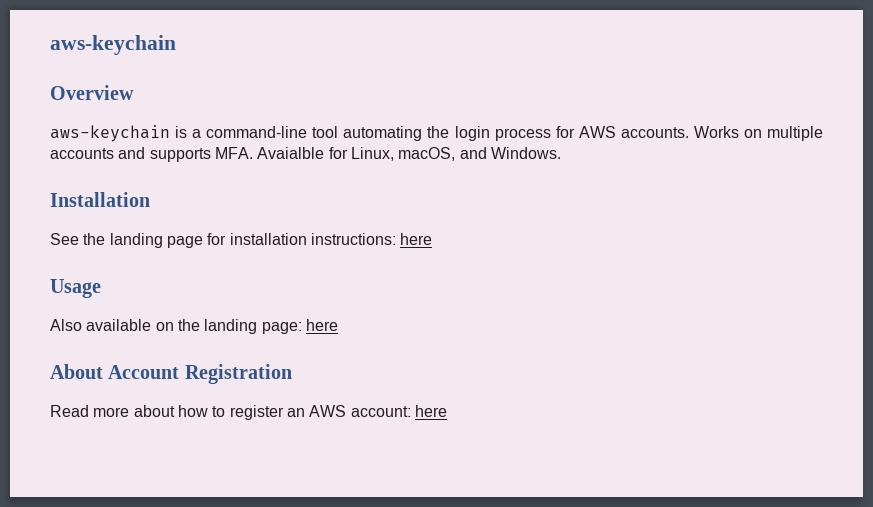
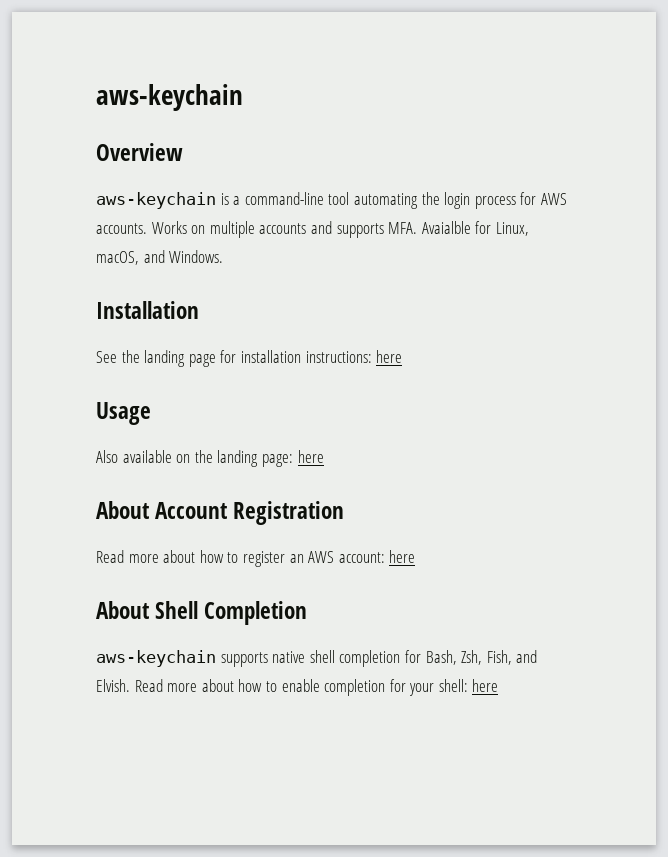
+ About Shell Completion
+ aws-keychain supports native shell completion for Bash, Zsh, Fish, and Elvish. Read more about how to enable completion for your shell: here

